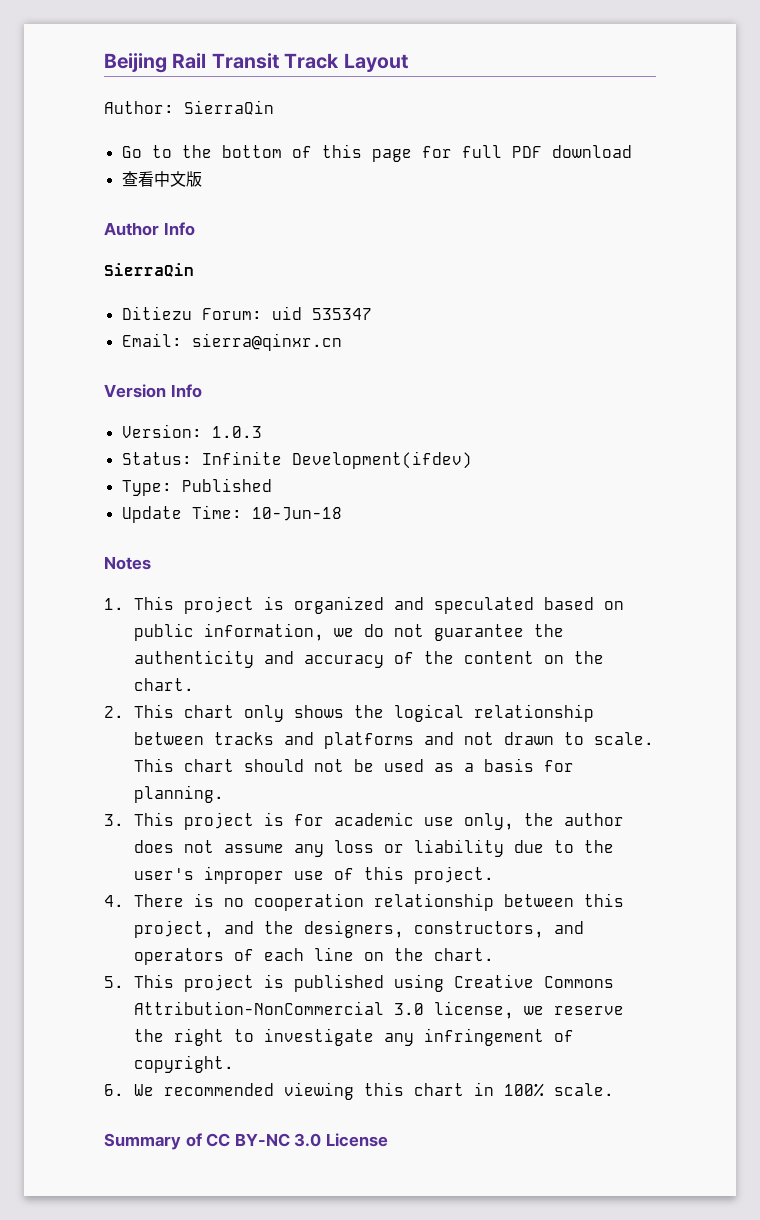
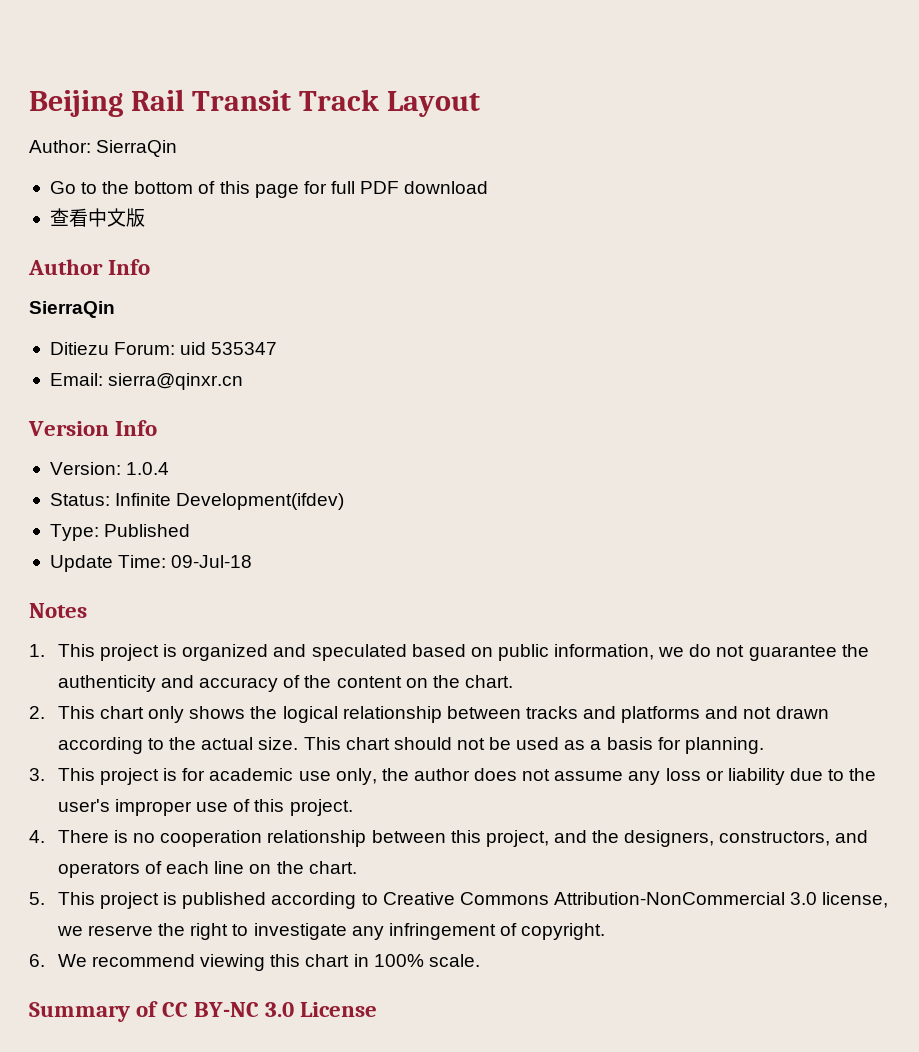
- Version: 1.0.3
+ Version: 1.0.4
- Update Time: 10-Jun-18
+ Update Time: 09-Jul-18
- 2. This chart only shows the logical relationship between tracks and platforms and not drawn to scale.
+ 2. This chart only shows the logical relationship between tracks and platforms and not drawn according to the actual size.
- 5. This project is published using Creative Commons Attribution-NonCommercial 3.0 license, we reserve the right to investigate any infringement of copyright.
+ 5. This project is published according to Creative Commons Attribution-NonCommercial 3.0 license, we reserve the right to investigate any infringement of copyright.
- 6. We recommended viewing this chart in 100% scale.
+ 6. We recommend viewing this chart in 100% scale.

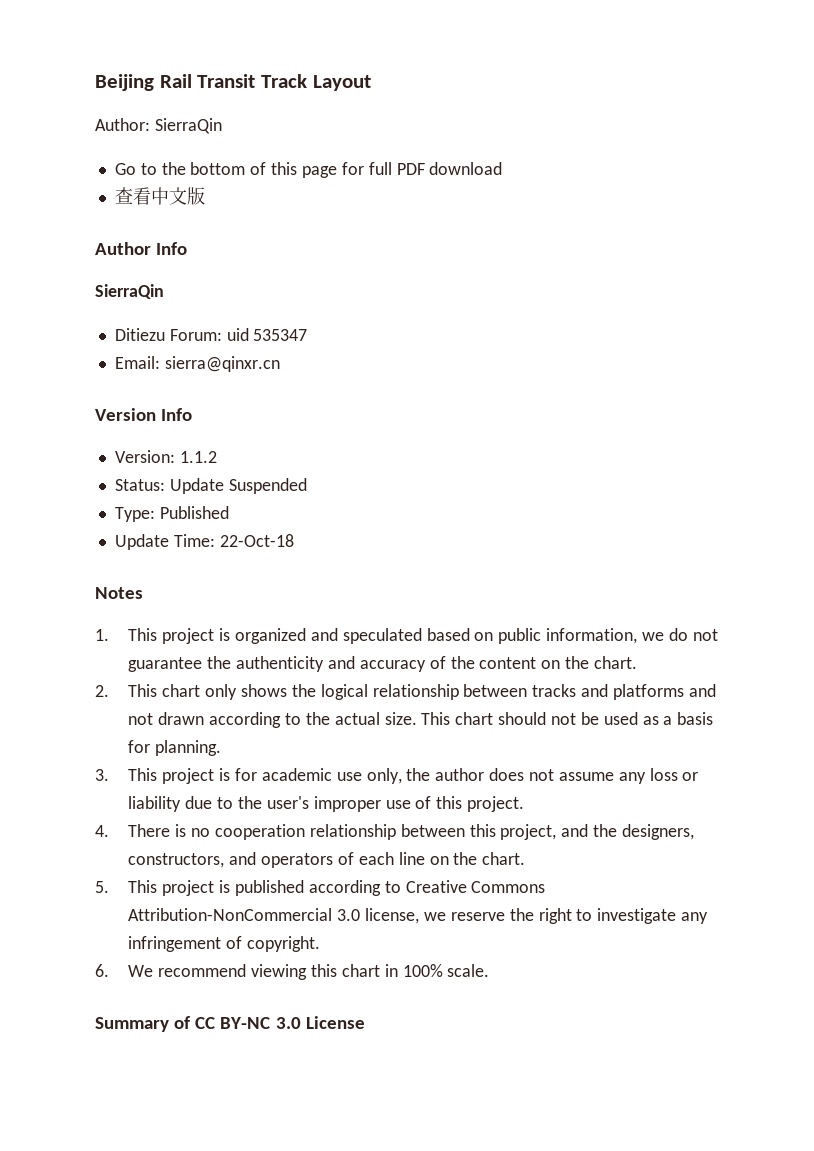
- Version: 1.0.4
+ Version: 1.1.2
- Status: Infinite Development(ifdev)
+ Status: Update Suspended
- Update Time: 09-Jul-18
+ Update Time: 22-Oct-18

